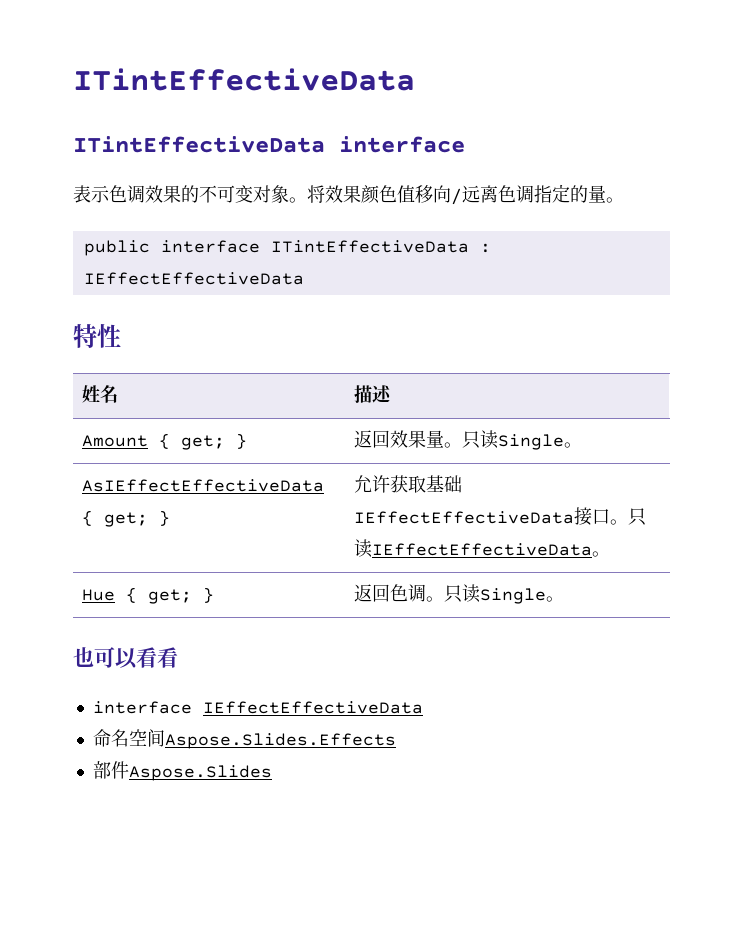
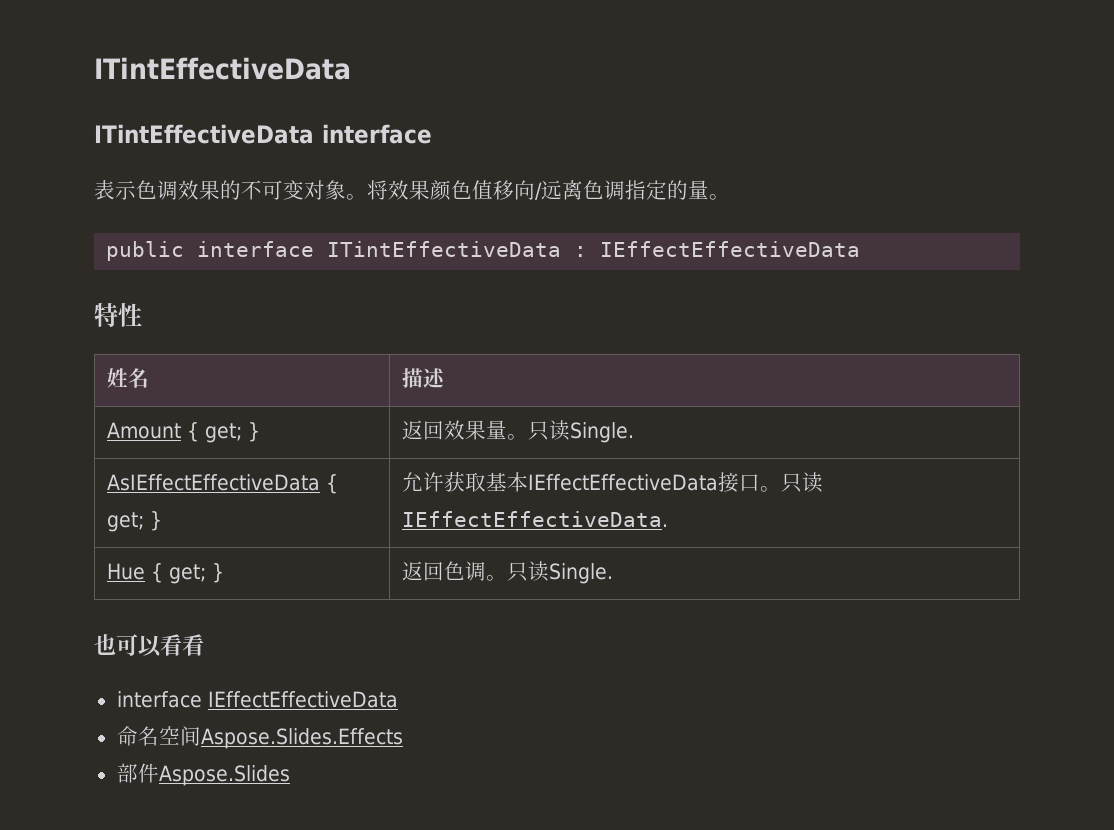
- Amount { get; } | 返回效果量。只读Single。
+ Amount { get; } | 返回效果量。只读Single.
- AsIEffectEffectiveData { get; } | 允许获取基础IEffectEffectiveData接口。只读IEffectEffectiveData。
+ AsIEffectEffectiveData { get; } | 允许获取基本IEffectEffectiveData接口。只读IEffectEffectiveData.
- Hue { get; } | 返回色调。只读Single。
+ Hue { get; } | 返回色调。只读Single.

